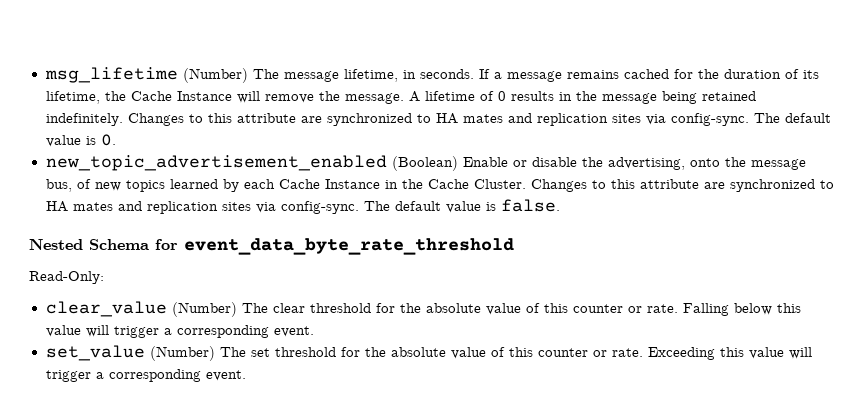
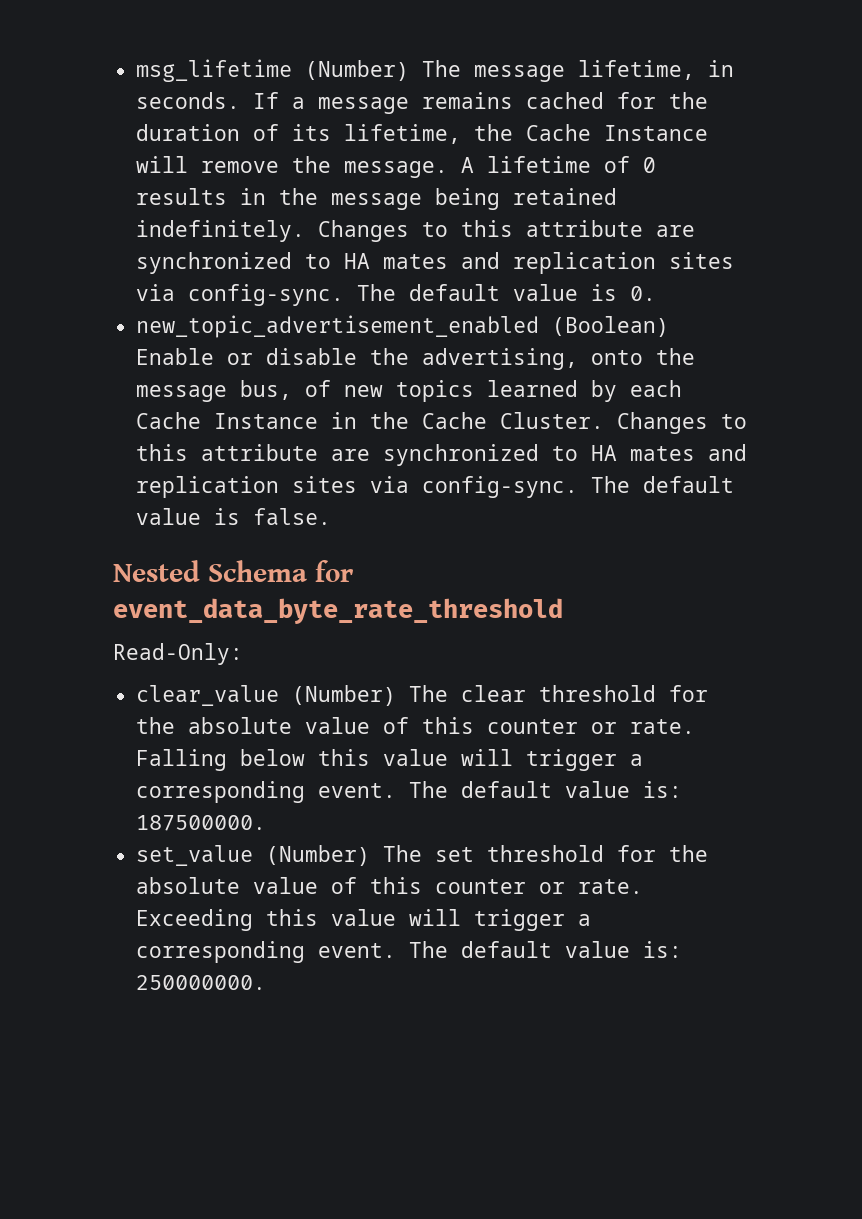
+ The default value is: 187500000.
+ The default value is: 250000000.

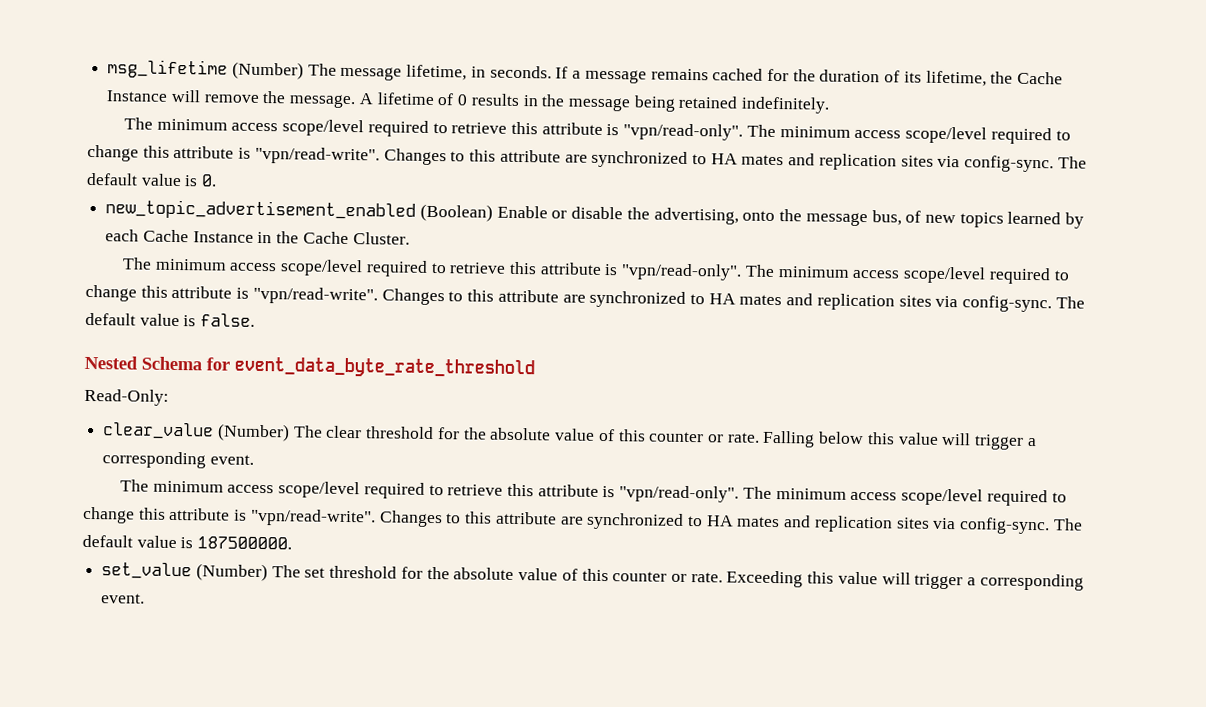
- A lifetime of 0 results in the message being retained indefinitely. Changes to this attribute are synchronized to HA mates and replication sites via config-sync.
+ A lifetime of 0 results in the message being retained indefinitely.
+ The minimum access scope/level required to retrieve this attribute is "vpn/read-only". The minimum access scope/level required to change this attribute is "vpn/read-write". Changes to this attribute are synchronized to HA mates and replication sites via config-sync.
- new_topic_advertisement_enabled (Boolean) Enable or disable the advertising, onto the message bus, of new topics learned by each Cache Instance in the Cache Cluster. Changes to this attribute are synchronized to HA mates and replication sites via config-sync.
+ new_topic_advertisement_enabled (Boolean) Enable or disable the advertising, onto the message bus, of new topics learned by each Cache Instance in the Cache Cluster.
+ The minimum access scope/level required to retrieve this attribute is "vpn/read-only". The minimum access scope/level required to change this attribute is "vpn/read-write". Changes to this attribute are synchronized to HA mates and replication sites via config-sync.
- Falling below this value will trigger a corresponding event. The default value is: 187500000.
+ Falling below this value will trigger a corresponding event.
+ The minimum access scope/level required to retrieve this attribute is "vpn/read-only". The minimum access scope/level required to change this attribute is "vpn/read-write". Changes to this attribute are synchronized to HA mates and replication sites via config-sync. The default value is 187500000.
- The default value is: 250000000.

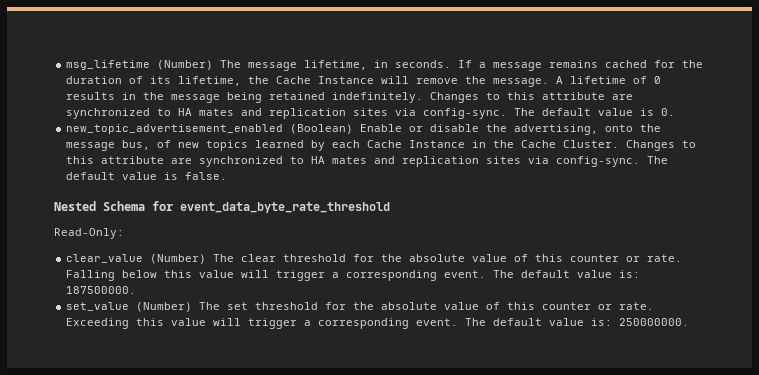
- A lifetime of 0 results in the message being retained indefinitely.
- The minimum access scope/level required to retrieve this attribute is "vpn/read-only". The minimum access scope/level required to change this attribute is "vpn/read-write". Changes to this attribute are synchronized to HA mates and replication sites via config-sync.
+ A lifetime of 0 results in the message being retained indefinitely. Changes to this attribute are synchronized to HA mates and replication sites via config-sync.
- new_topic_advertisement_enabled (Boolean) Enable or disable the advertising, onto the message bus, of new topics learned by each Cache Instance in the Cache Cluster.
- The minimum access scope/level required to retrieve this attribute is "vpn/read-only". The minimum access scope/level required to change this attribute is "vpn/read-write". Changes to this attribute are synchronized to HA mates and replication sites via config-sync.
+ new_topic_advertisement_enabled (Boolean) Enable or disable the advertising, onto the message bus, of new topics learned by each Cache Instance in the Cache Cluster. Changes to this attribute are synchronized to HA mates and replication sites via config-sync.
- Falling below this value will trigger a corresponding event.
- The minimum access scope/level required to retrieve this attribute is "vpn/read-only". The minimum access scope/level required to change this attribute is "vpn/read-write". Changes to this attribute are synchronized to HA mates and replication sites via config-sync. The default value is 187500000.
+ Falling below this value will trigger a corresponding event. The default value is: 187500000.
+ The default value is: 250000000.

